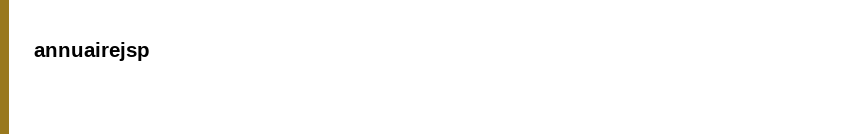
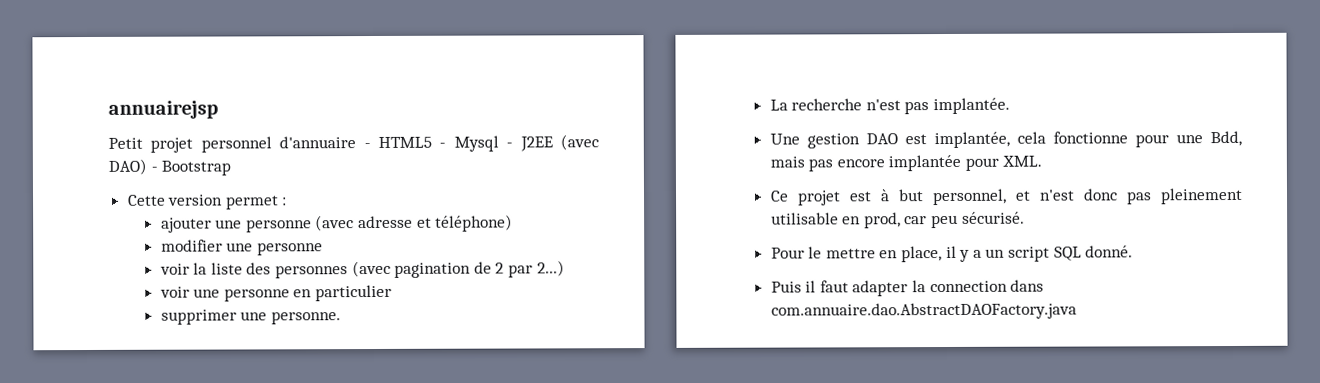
+ Petit projet personnel d'annuaire - HTML5 - Mysql - J2EE (avec DAO) - Bootstrap
+ Cette version permet :
+ ajouter une personne (avec adresse et téléphone)
+ modifier une personne
+ voir la liste des personnes (avec pagination de 2 par 2...)
+ voir une personne en particulier
+ supprimer une personne.
+ La recherche n'est pas implantée.
+ Une gestion DAO est implantée, cela fonctionne pour une Bdd, mais pas encore implantée pour XML.
+ Ce projet est à but personnel, et n'est donc pas pleinement utilisable en prod, car peu sécurisé.
+ Pour le mettre en place, il y a un script SQL donné.
+ Puis il faut adapter la connection dans com.annuaire.dao.AbstractDAOFactory.java

